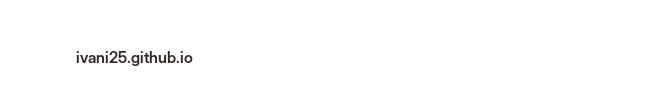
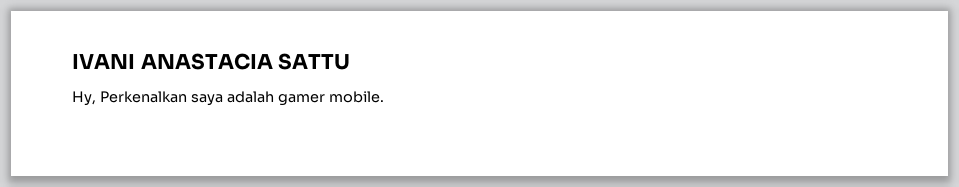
- ivani25.github.io
+ IVANI ANASTACIA SATTU
+ Hy, Perkenalkan saya adalah gamer mobile.

